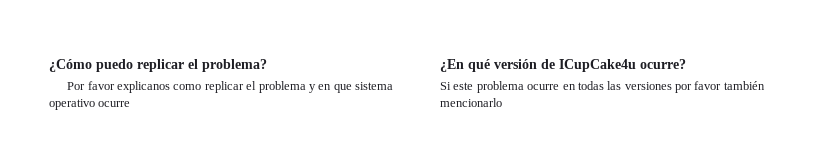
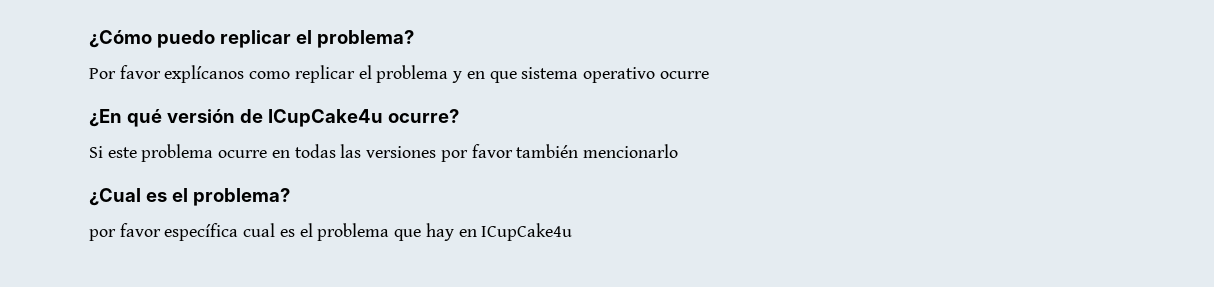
- Por favor explicanos como replicar el problema y en que sistema operativo ocurre
+ Por favor explícanos como replicar el problema y en que sistema operativo ocurre
+ ¿Cual es el problema?
+ por favor específica cual es el problema que hay en ICupCake4u

